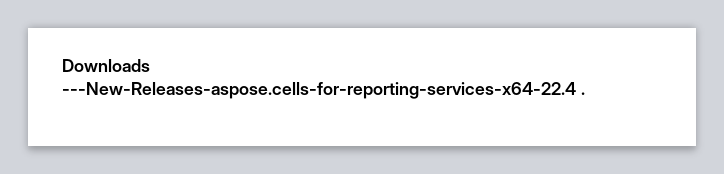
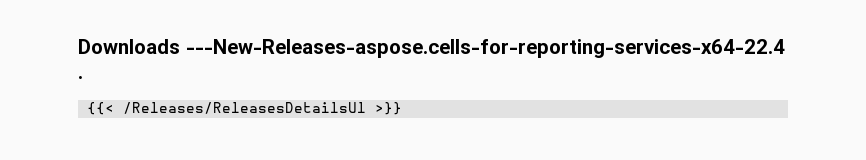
+ {{< /Releases/ReleasesDetailsUl >}}

